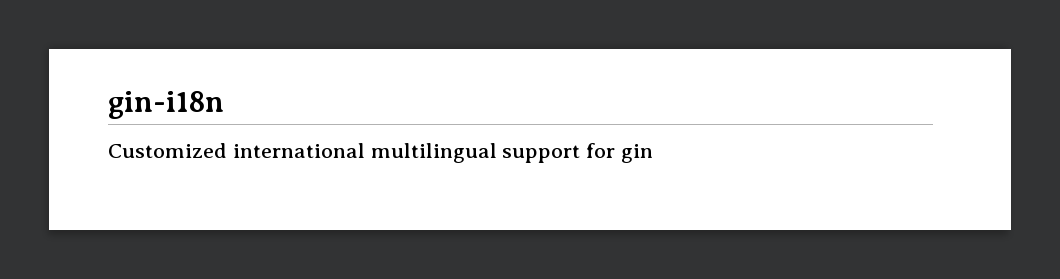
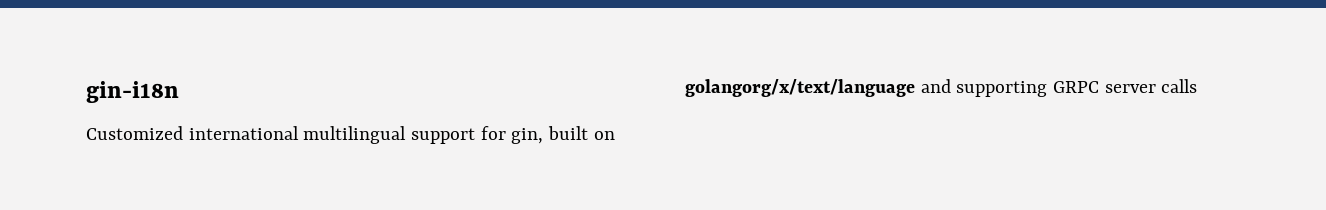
- Customized international multilingual support for gin
+ Customized international multilingual support for gin, built on golangorg/x/text/language and supporting GRPC server calls

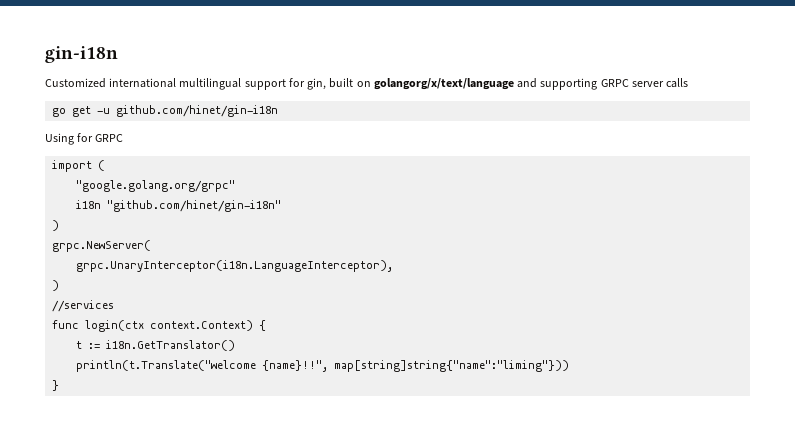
+ go get -u github.com/hinet/gin-i18n
+ Using for GRPC
+ import (
+ "google.golang.org/grpc"
+ i18n "github.com/hinet/gin-i18n"
+ )
+ grpc.NewServer(
+ grpc.UnaryInterceptor(i18n.LanguageInterceptor),
+ )
+ //services
+ func login(ctx context.Context) {
+ t := i18n.GetTranslator()
+ println(t.Translate("welcome {name}!!", map[string]string{"name":"liming"}))
+ }

